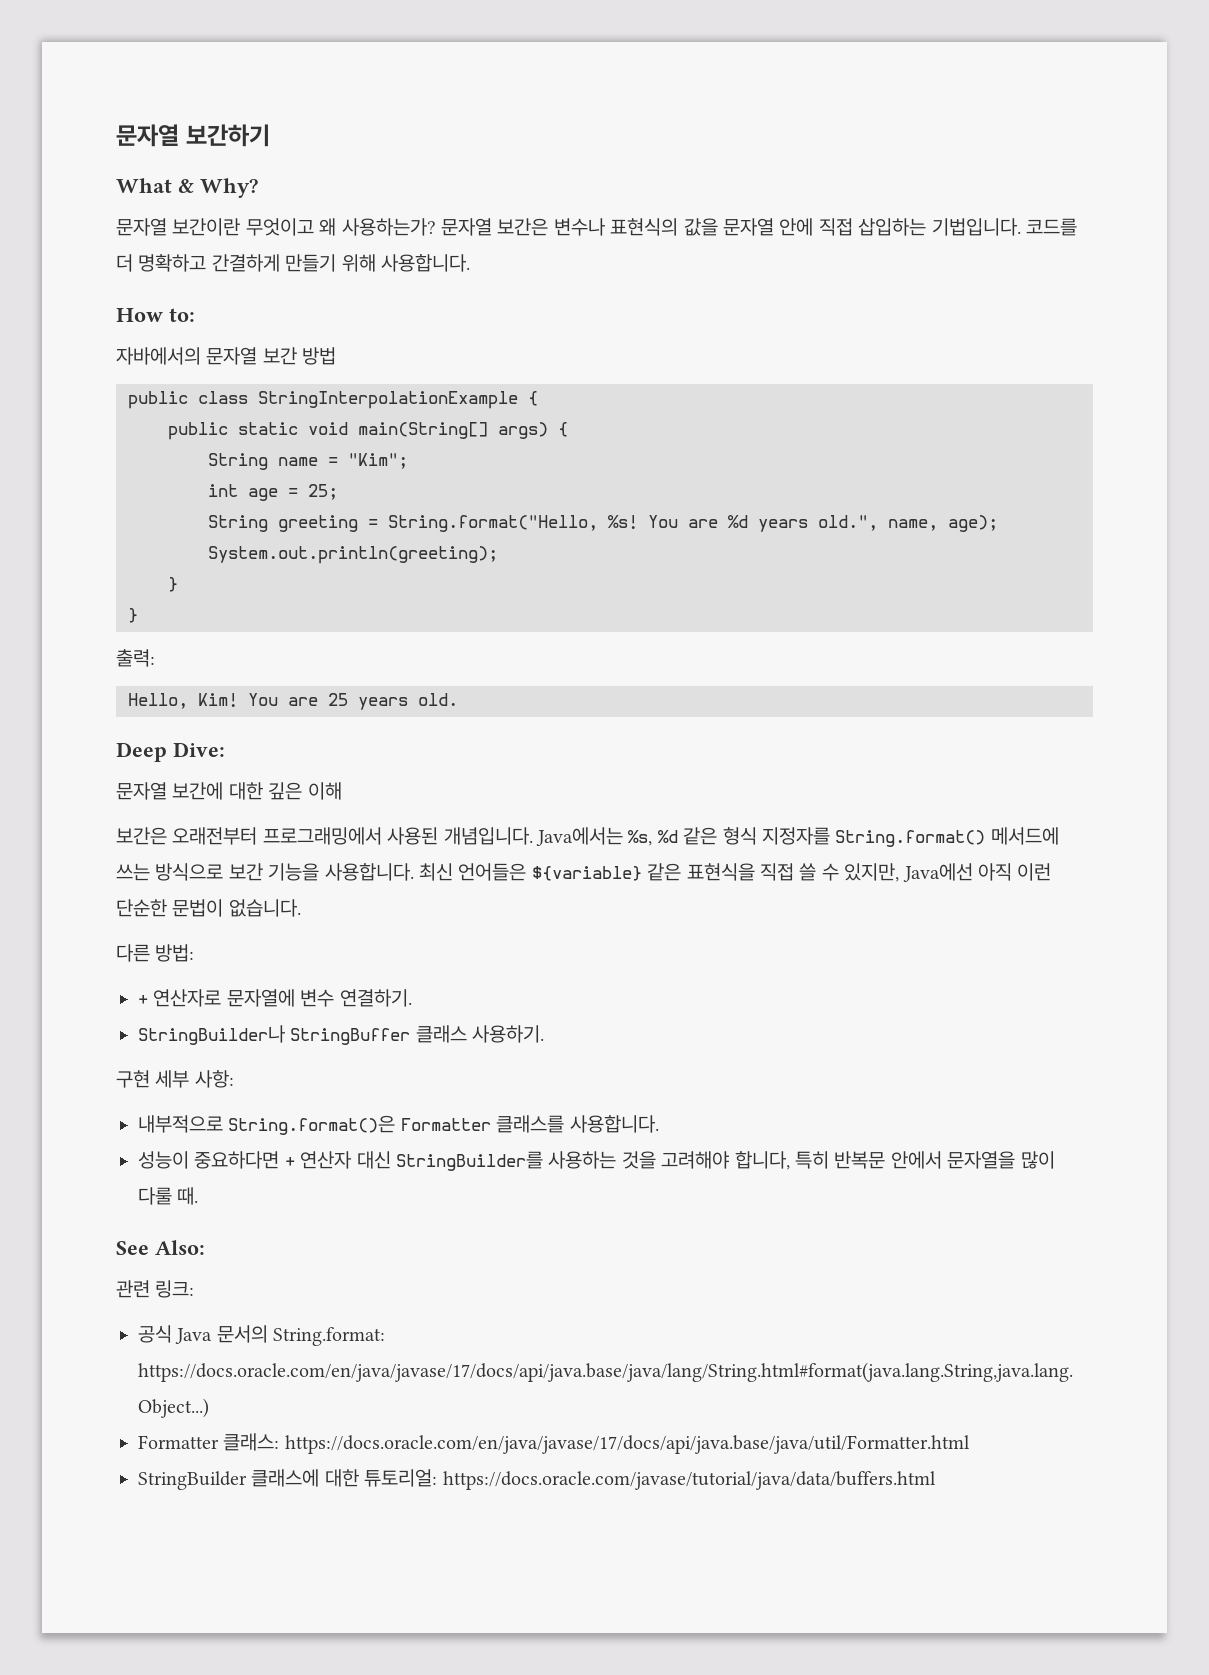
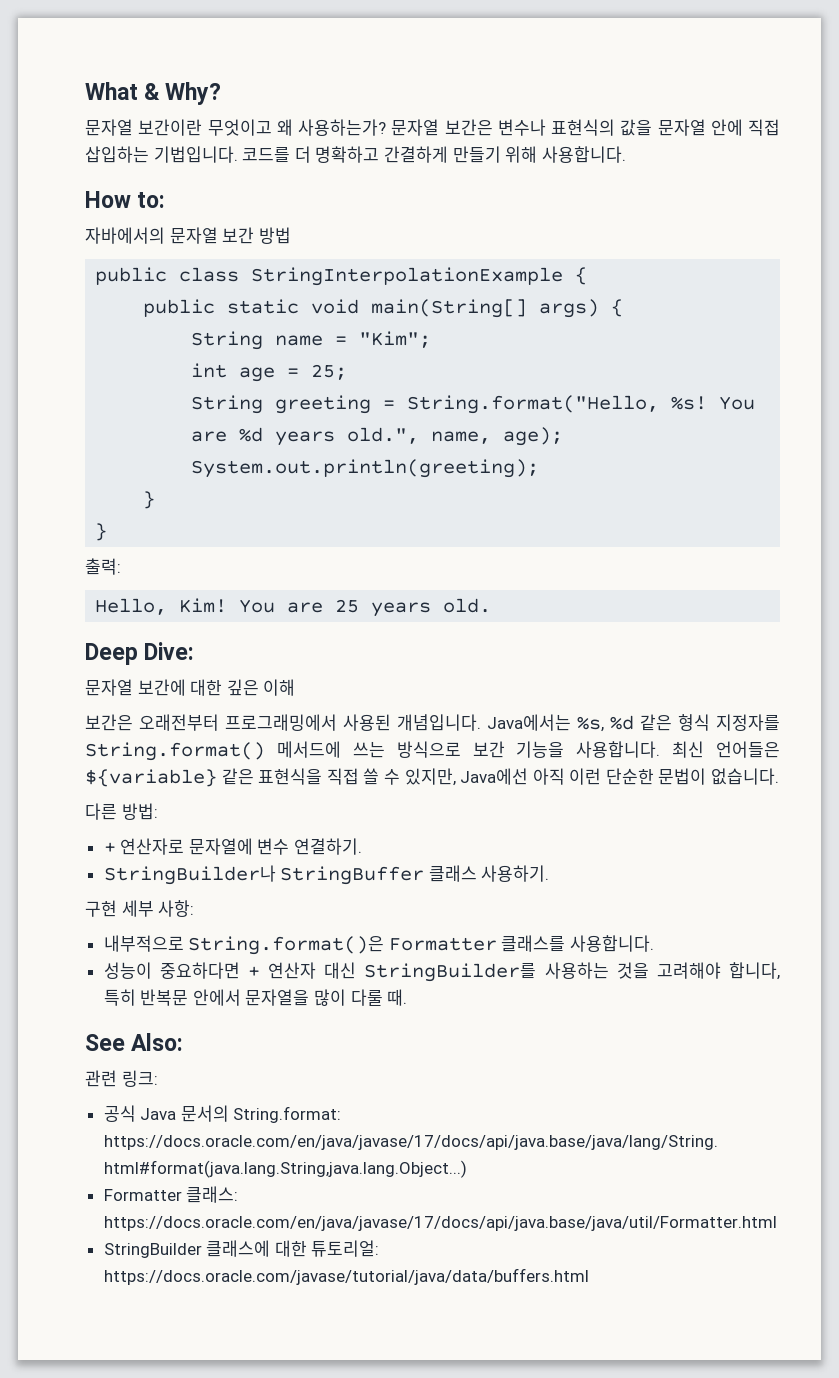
- 문자열 보간하기

